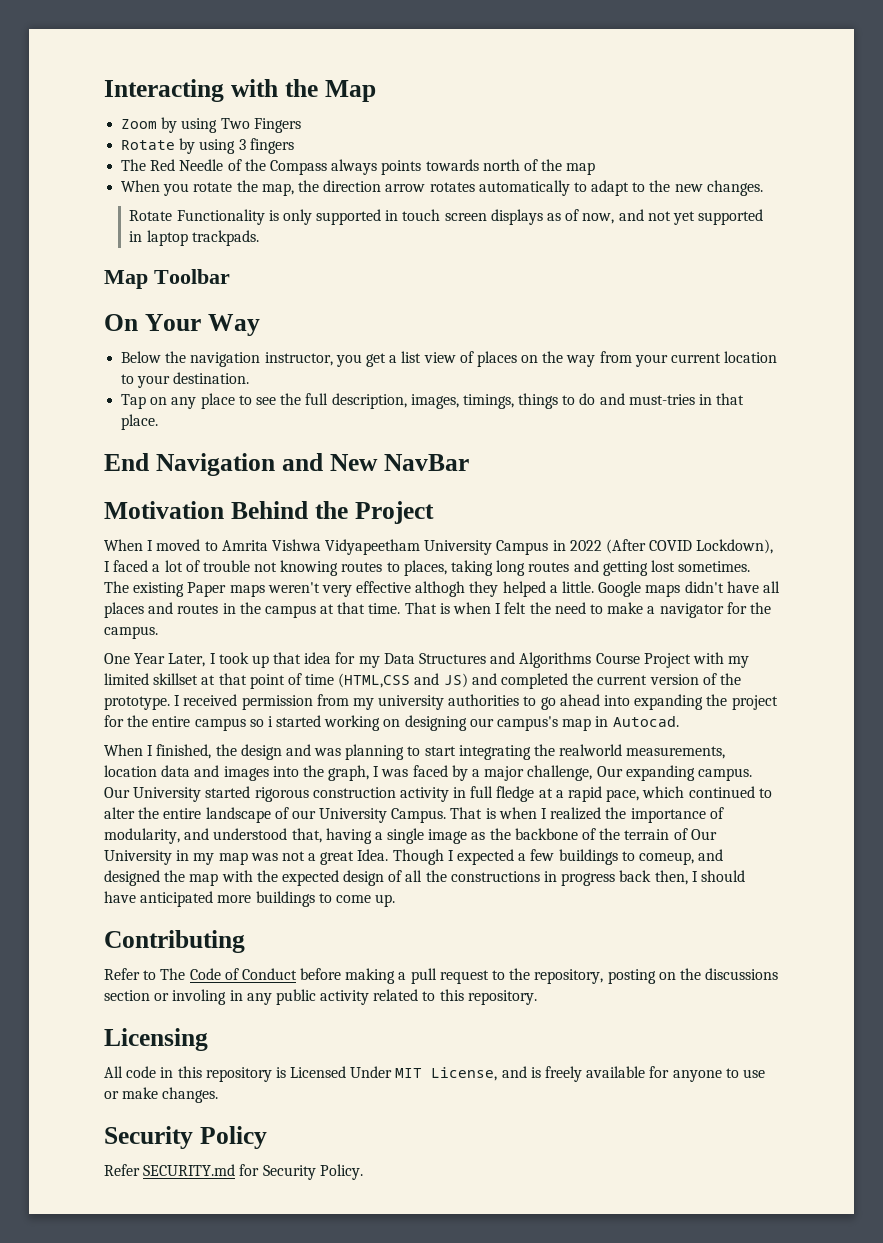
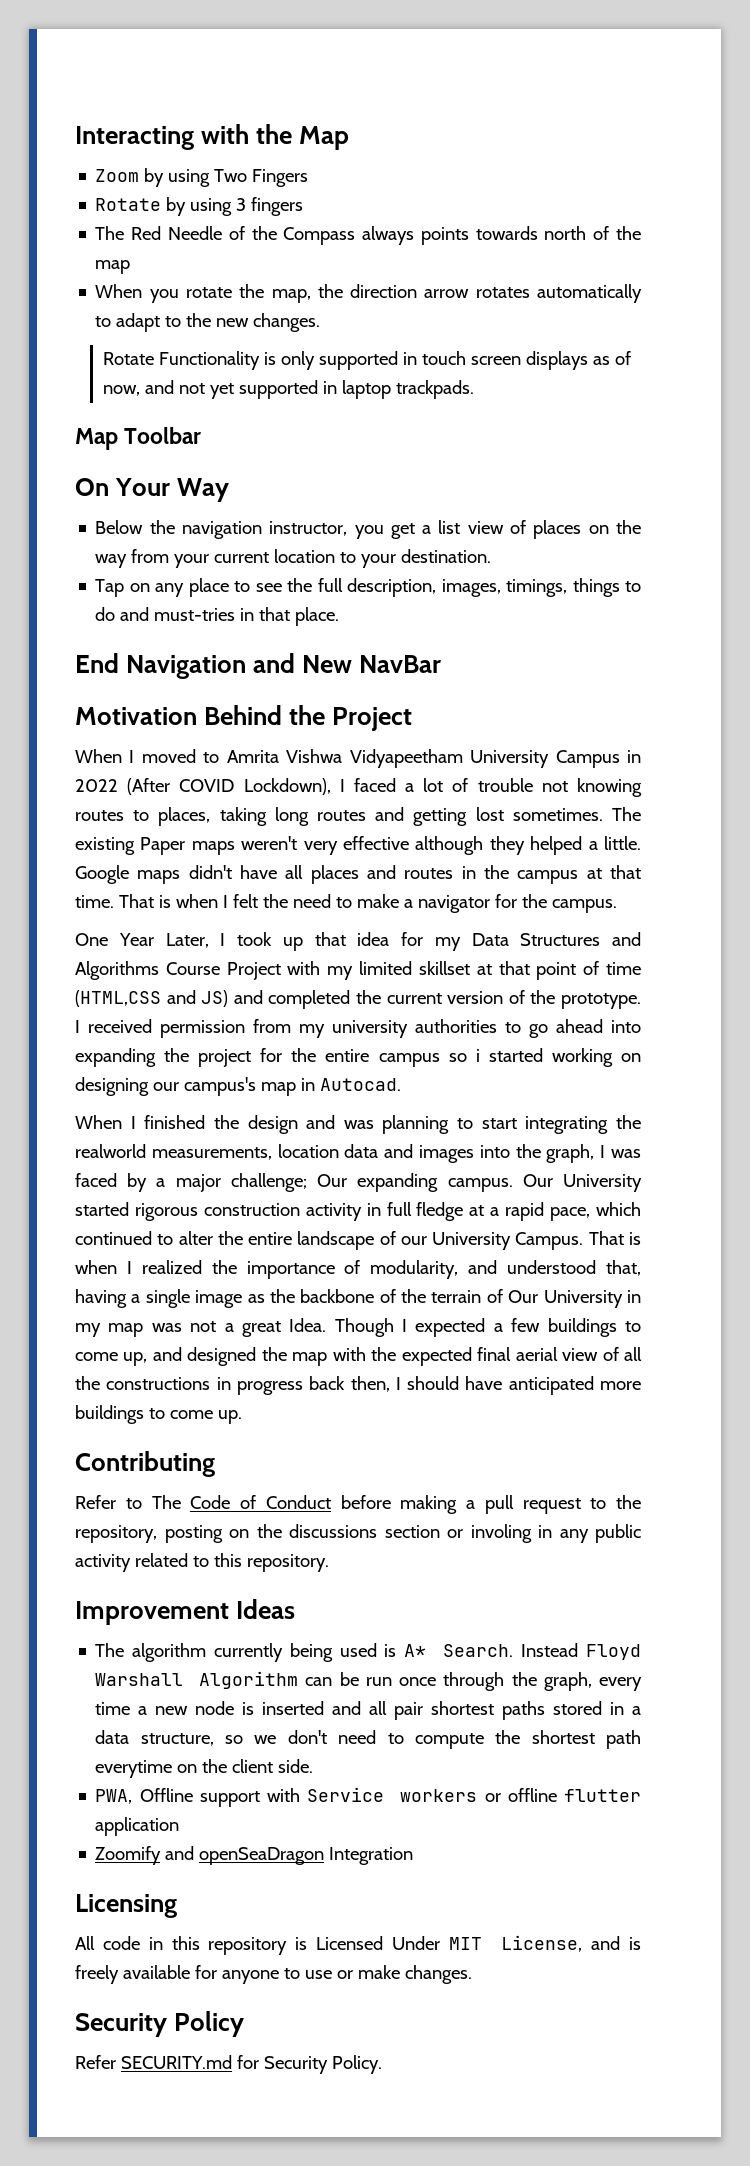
- The existing Paper maps weren't very effective althogh they helped a little.
+ The existing Paper maps weren't very effective although they helped a little.
- When I finished, the design and was planning to start integrating the realworld measurements, location data and images into the graph, I was faced by a major challenge, Our expanding campus.
+ When I finished the design and was planning to start integrating the realworld measurements, location data and images into the graph, I was faced by a major challenge; Our expanding campus.
- Though I expected a few buildings to comeup, and designed the map with the expected design of all the constructions in progress back then, I should have anticipated more buildings to come up.
+ Though I expected a few buildings to come up, and designed the map with the expected final aerial view of all the constructions in progress back then, I should have anticipated more buildings to come up.
+ Improvement Ideas
+ The algorithm currently being used is A* Search. Instead Floyd Warshall Algorithm can be run once through the graph, every time a new node is inserted and all pair shortest paths stored in a data structure, so we don't need to compute the shortest path everytime on the client side.
+ PWA, Offline support with Service workers or offline flutter application
+ Zoomify and openSeaDragon Integration

